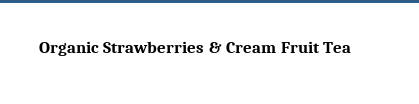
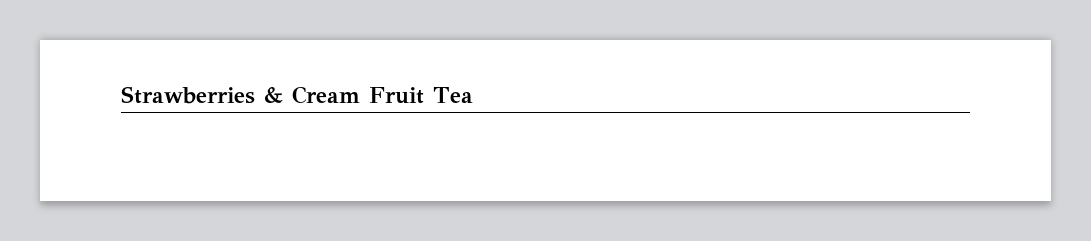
- Organic Strawberries & Cream Fruit Tea
+ Strawberries & Cream Fruit Tea

